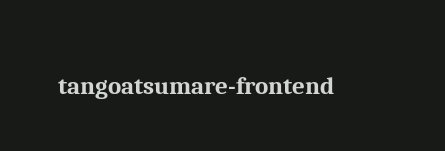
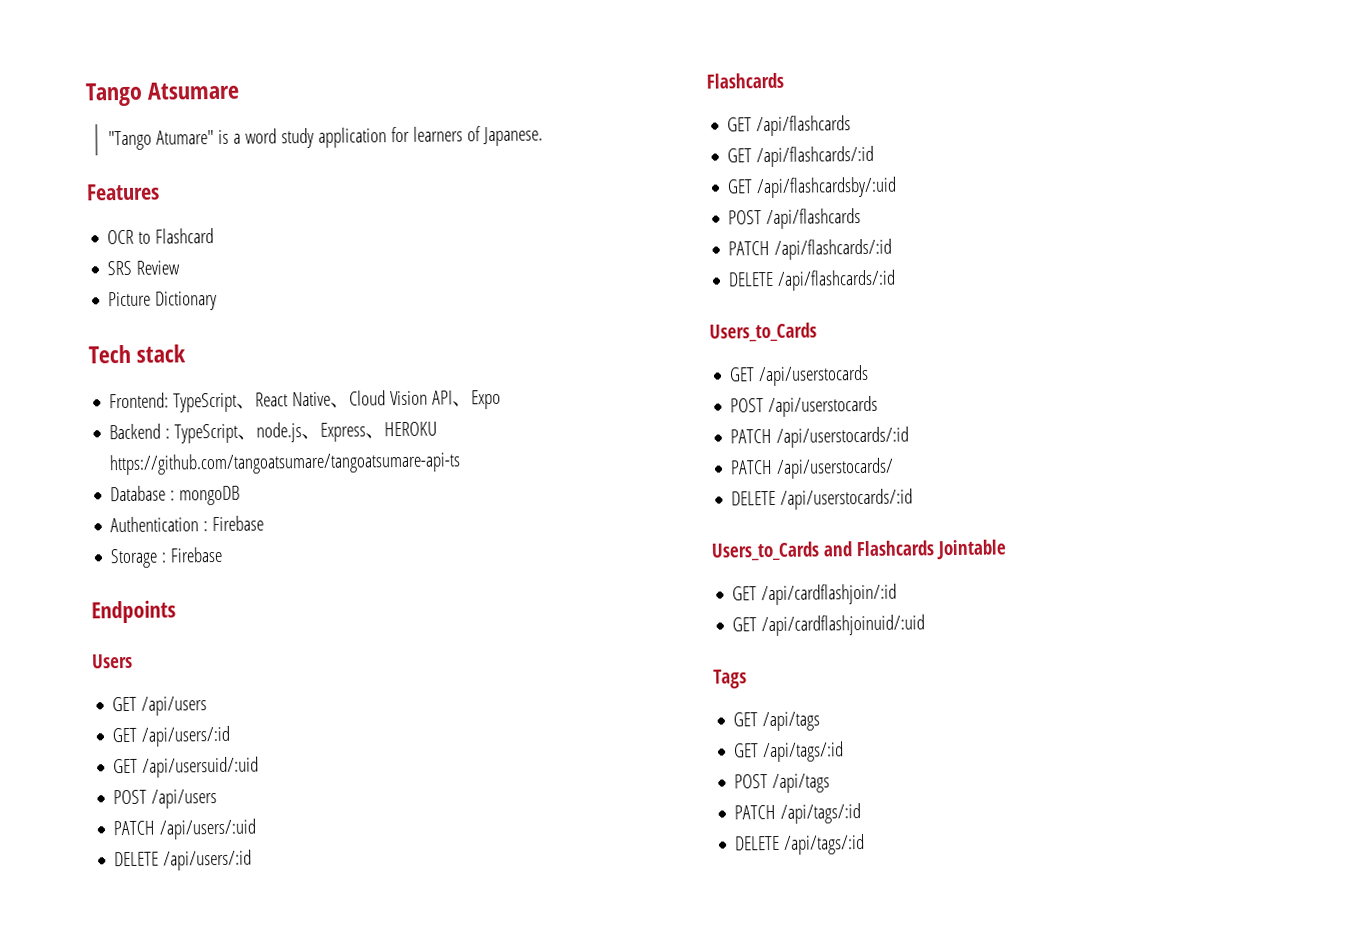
- tangoatsumare-frontend
+ Tango Atsumare
+ "Tango Atumare" is a word study application for learners of Japanese.
+ Features
+ OCR to Flashcard
+ SRS Review
+ Picture Dictionary
+ Tech stack
+ Frontend: TypeScript、React Native、Cloud Vision API、Expo
+ Backend : TypeScript、node.js、Express、HEROKU https://github.com/tangoatsumare/tangoatsumare-api-ts
+ Database : mongoDB
+ Authentication : Firebase
+ Storage : Firebase
+ Endpoints
+ Users
+ GET /api/users
+ GET /api/users/:id
+ GET /api/usersuid/:uid
+ POST /api/users
+ PATCH /api/users/:uid
+ DELETE /api/users/:id
+ Flashcards
+ GET /api/flashcards
+ GET /api/flashcards/:id
+ GET /api/flashcardsby/:uid
+ POST /api/flashcards
+ PATCH /api/flashcards/:id
+ DELETE /api/flashcards/:id
+ Users_to_Cards
+ GET /api/userstocards
+ POST /api/userstocards
+ PATCH /api/userstocards/:id
+ PATCH /api/userstocards/
+ DELETE /api/userstocards/:id
+ Users_to_Cards and Flashcards Jointable
+ GET /api/cardflashjoin/:id
+ GET /api/cardflashjoinuid/:uid
+ Tags
+ GET /api/tags
+ GET /api/tags/:id
+ POST /api/tags
+ PATCH /api/tags/:id
+ DELETE /api/tags/:id

